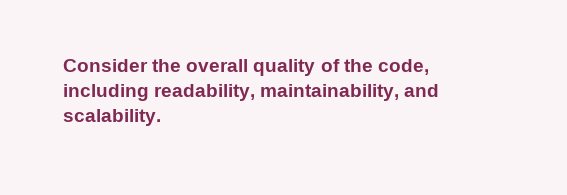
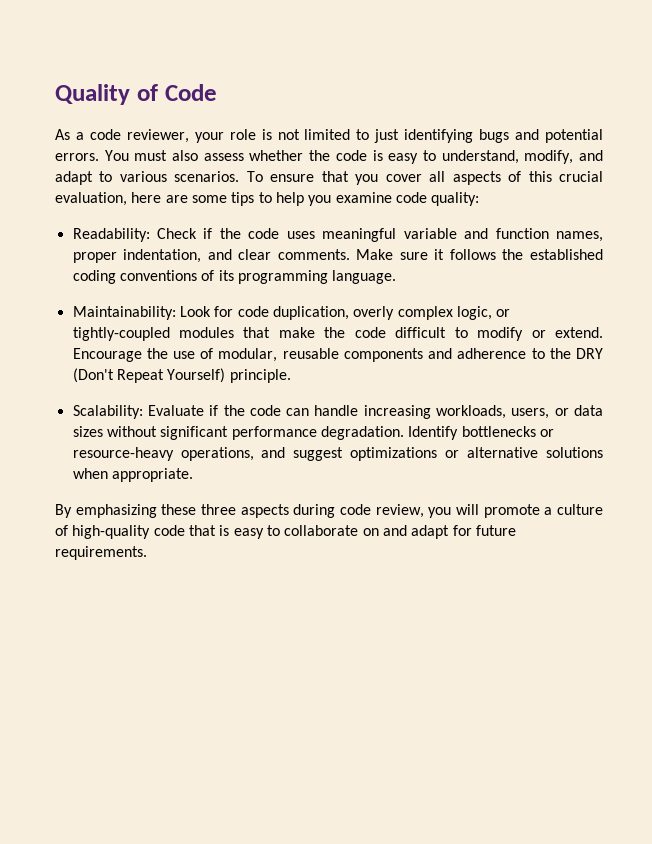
- Consider the overall quality of the code, including readability, maintainability, and scalability.
+ Quality of Code
+ As a code reviewer, your role is not limited to just identifying bugs and potential errors. You must also assess whether the code is easy to understand, modify, and adapt to various scenarios. To ensure that you cover all aspects of this crucial evaluation, here are some tips to help you examine code quality:
+ Readability: Check if the code uses meaningful variable and function names, proper indentation, and clear comments. Make sure it follows the established coding conventions of its programming language.
+ Maintainability: Look for code duplication, overly complex logic, or tightly-coupled modules that make the code difficult to modify or extend. Encourage the use of modular, reusable components and adherence to the DRY (Don't Repeat Yourself) principle.
+ Scalability: Evaluate if the code can handle increasing workloads, users, or data sizes without significant performance degradation. Identify bottlenecks or resource-heavy operations, and suggest optimizations or alternative solutions when appropriate.
+ By emphasizing these three aspects during code review, you will promote a culture of high-quality code that is easy to collaborate on and adapt for future requirements.

